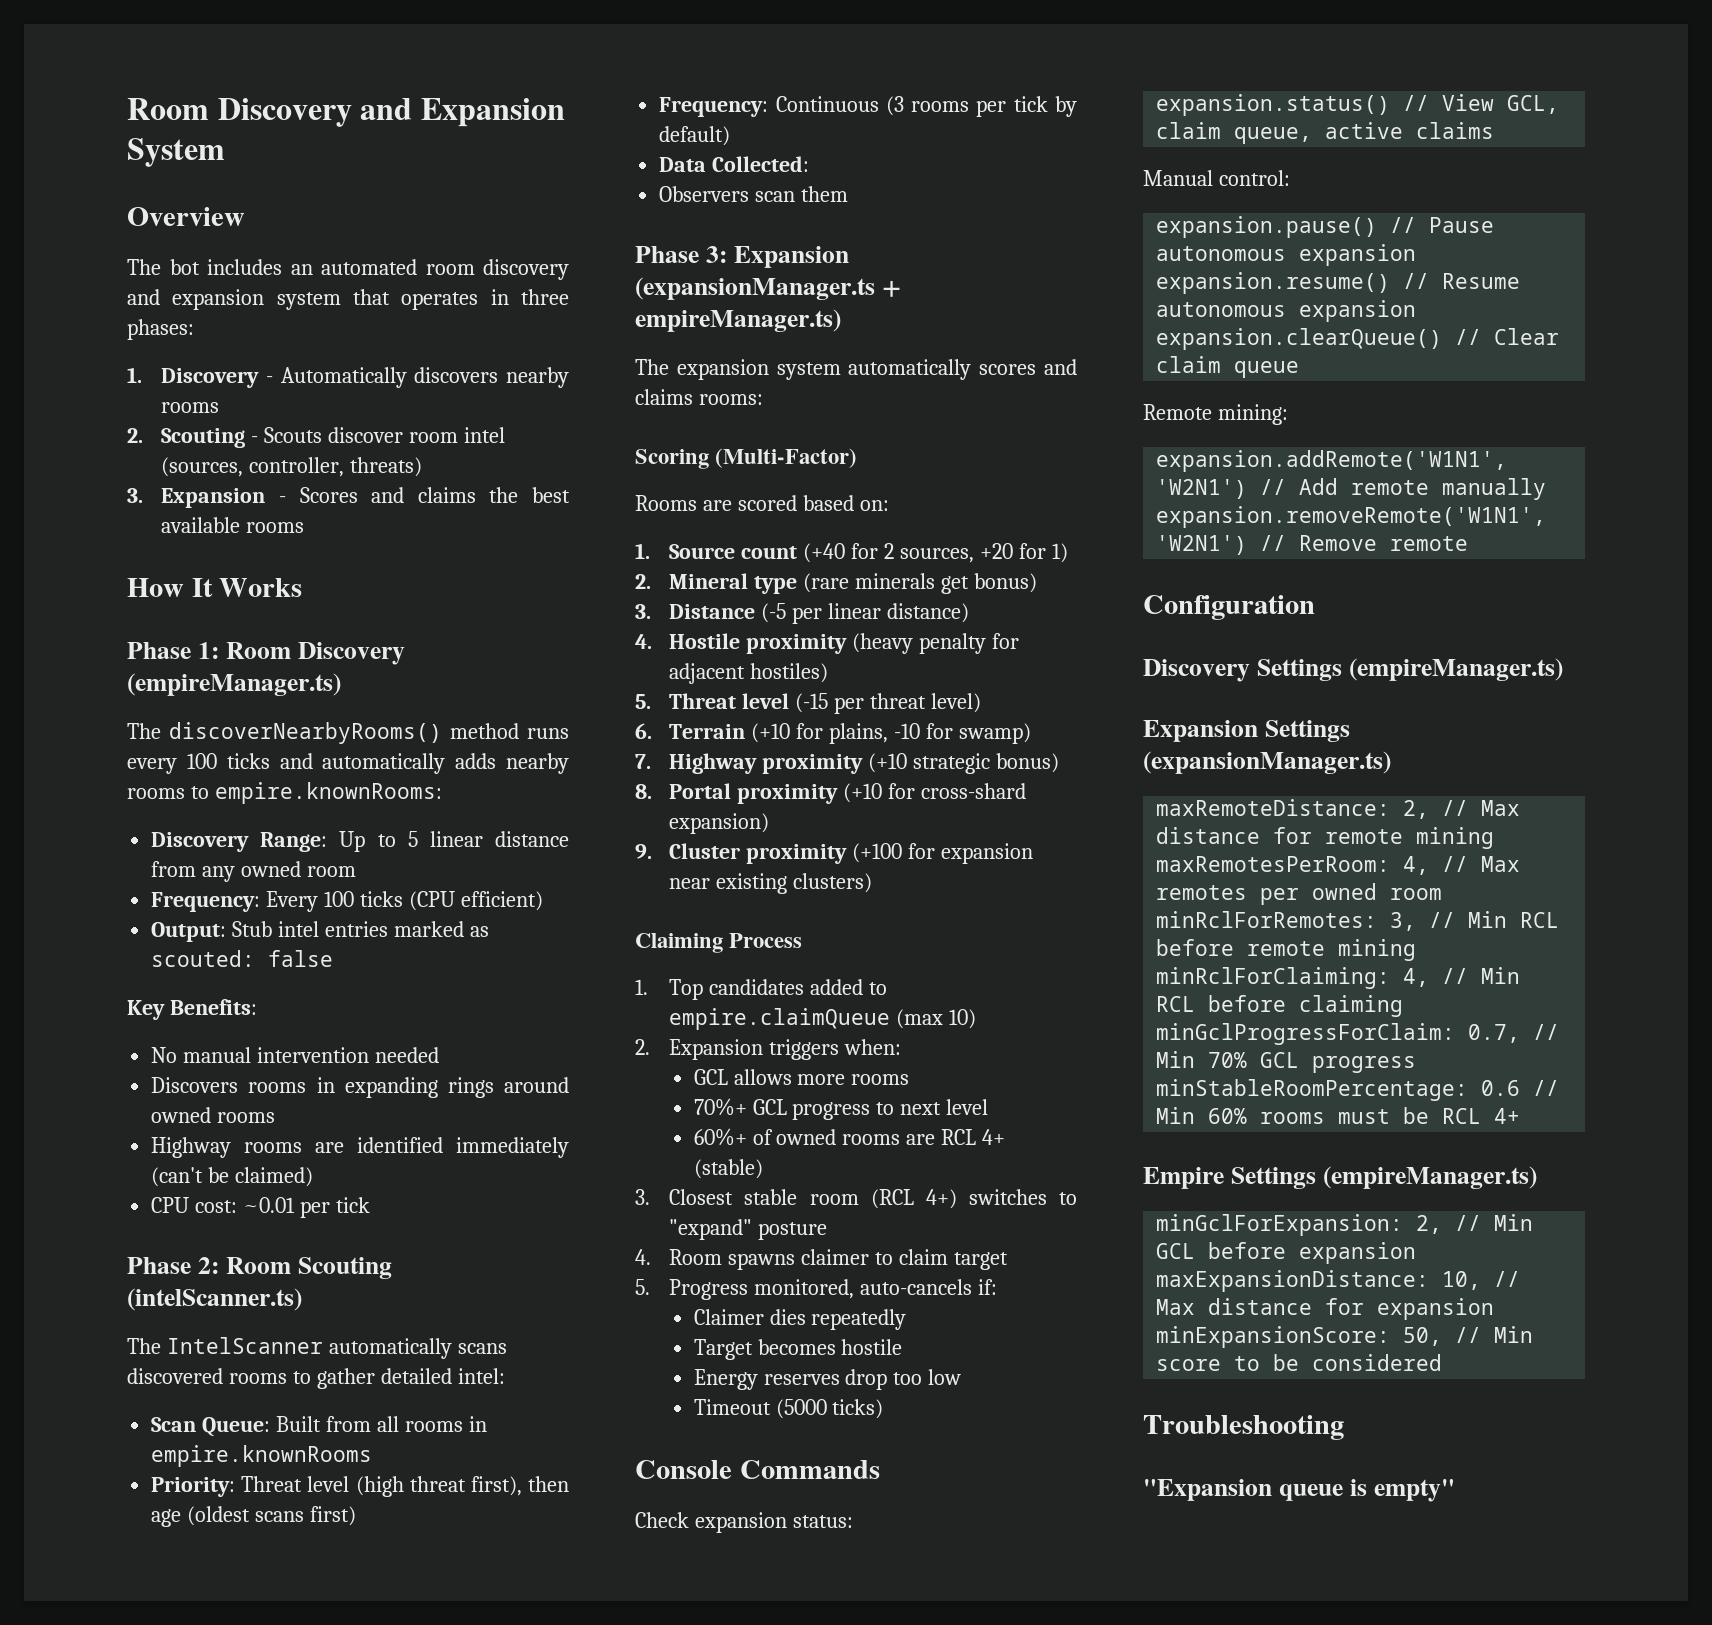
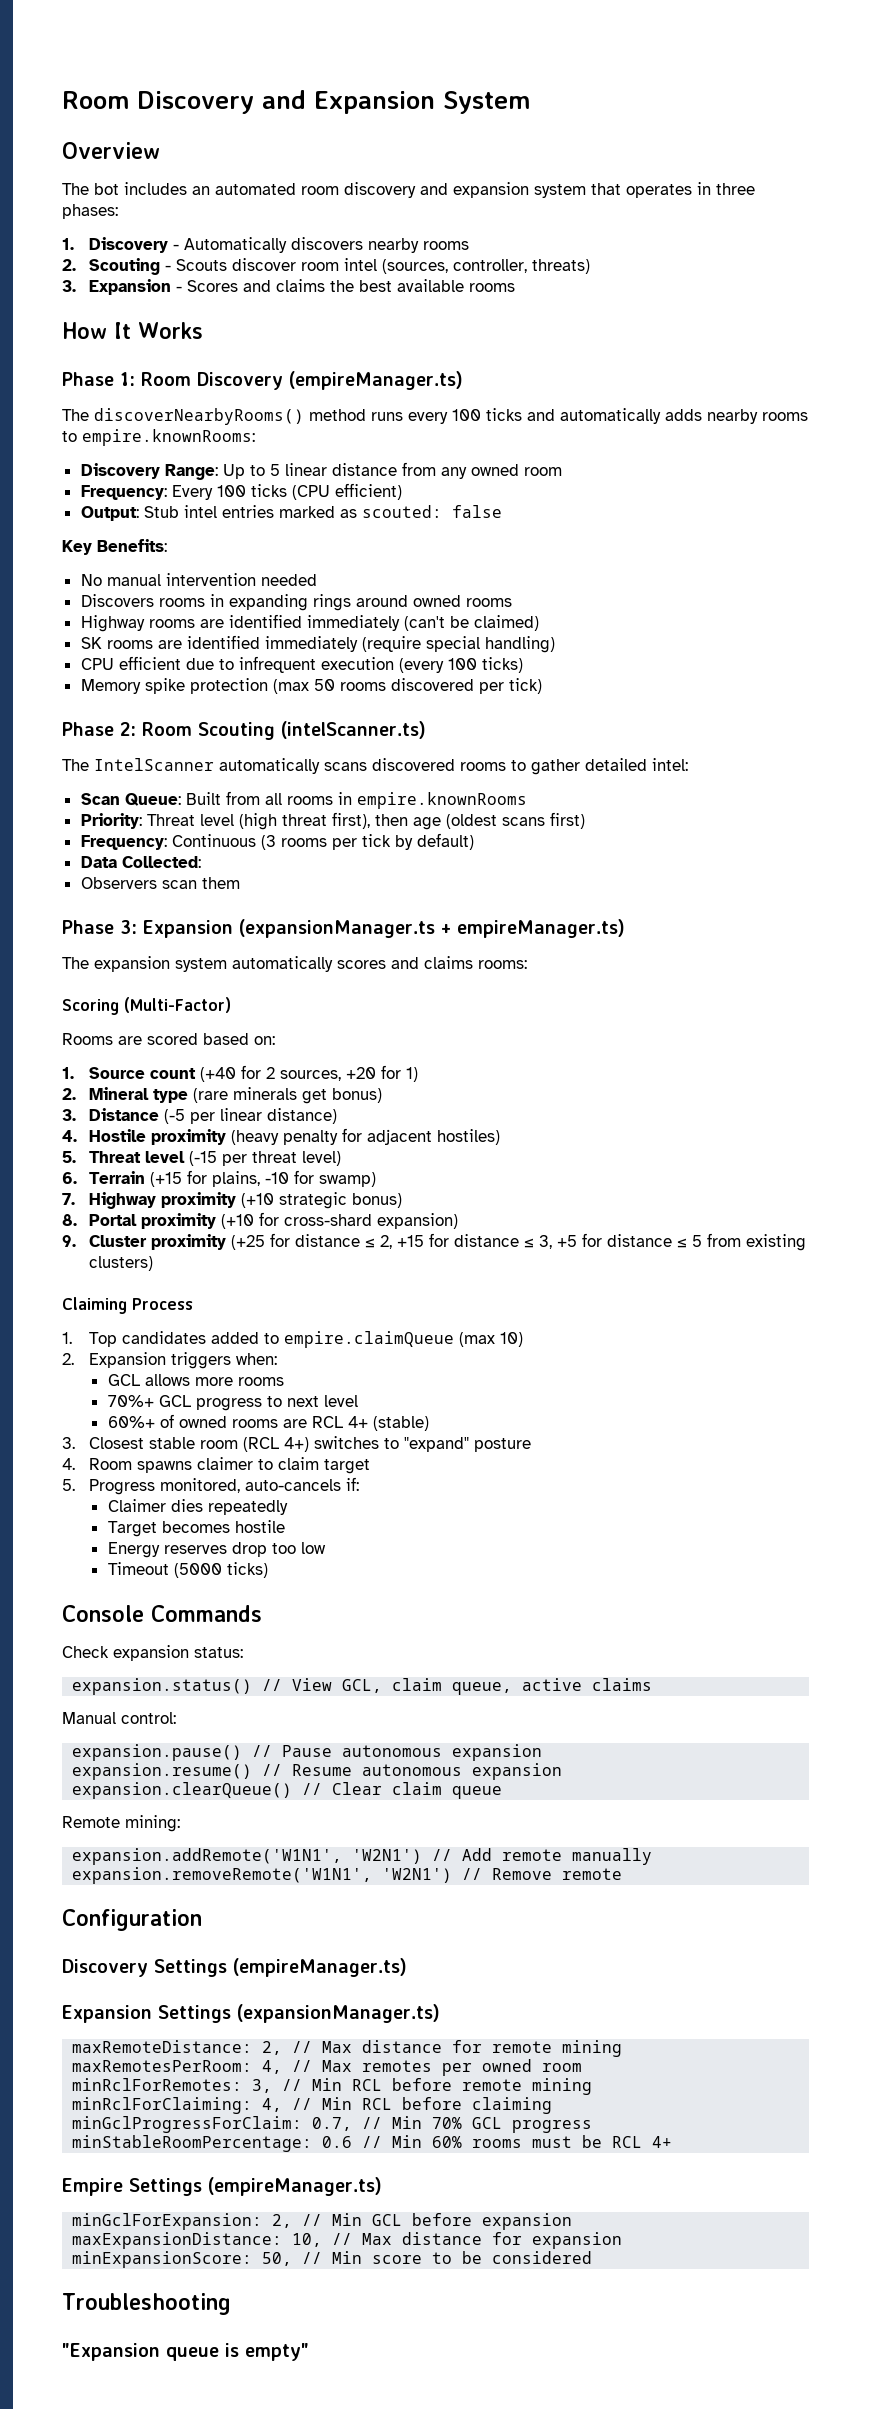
- CPU cost: ~0.01 per tick
+ SK rooms are identified immediately (require special handling)
+ CPU efficient due to infrequent execution (every 100 ticks)
+ Memory spike protection (max 50 rooms discovered per tick)
- 6. Terrain (+10 for plains, -10 for swamp)
+ 6. Terrain (+15 for plains, -10 for swamp)
- 9. Cluster proximity (+100 for expansion near existing clusters)
+ 9. Cluster proximity (+25 for distance ≤ 2, +15 for distance ≤ 3, +5 for distance ≤ 5 from existing clusters)

